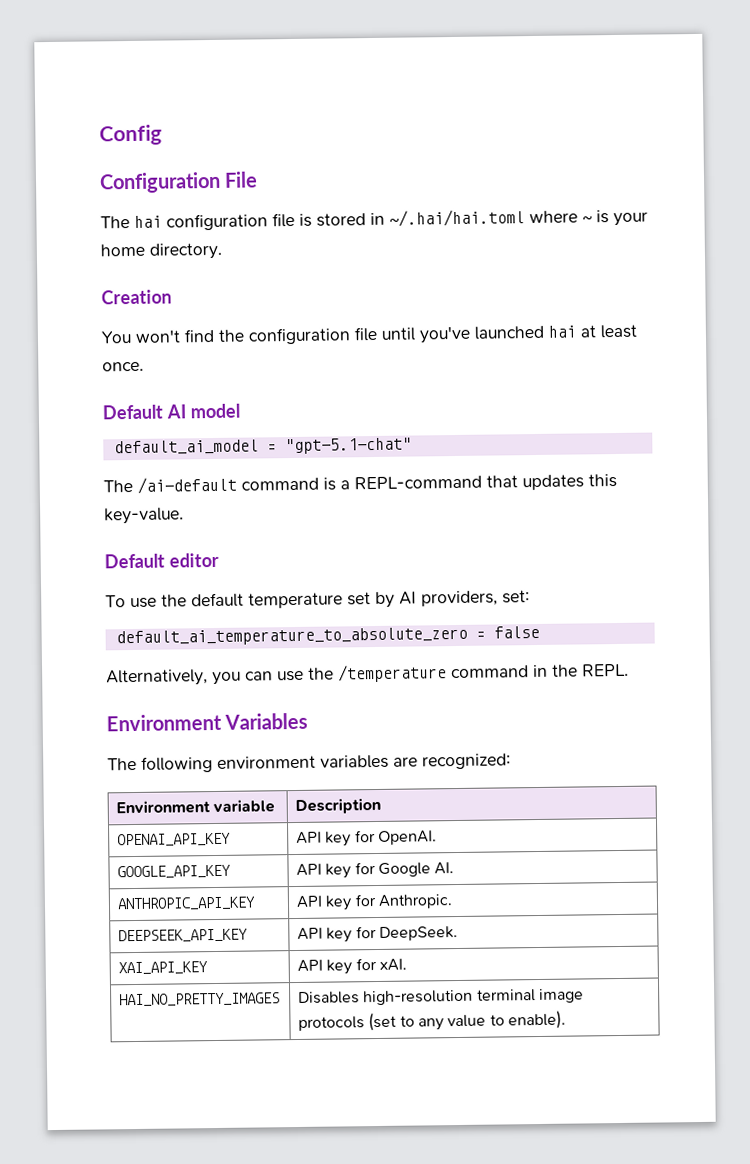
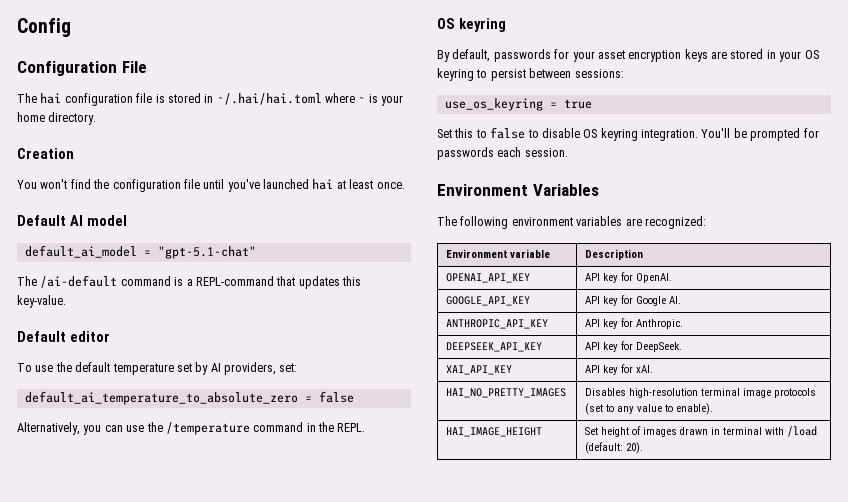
  Alternatively, you can use the /temperature command in the REPL.
+ OS keyring
+ By default, passwords for your asset encryption keys are stored in your OS keyring to persist between sessions:
+ use_os_keyring = true
+ Set this to false to disable OS keyring integration. You'll be prompted for passwords each session.
+ HAI_IMAGE_HEIGHT | Set height of images drawn in terminal with /load (default: 20).

